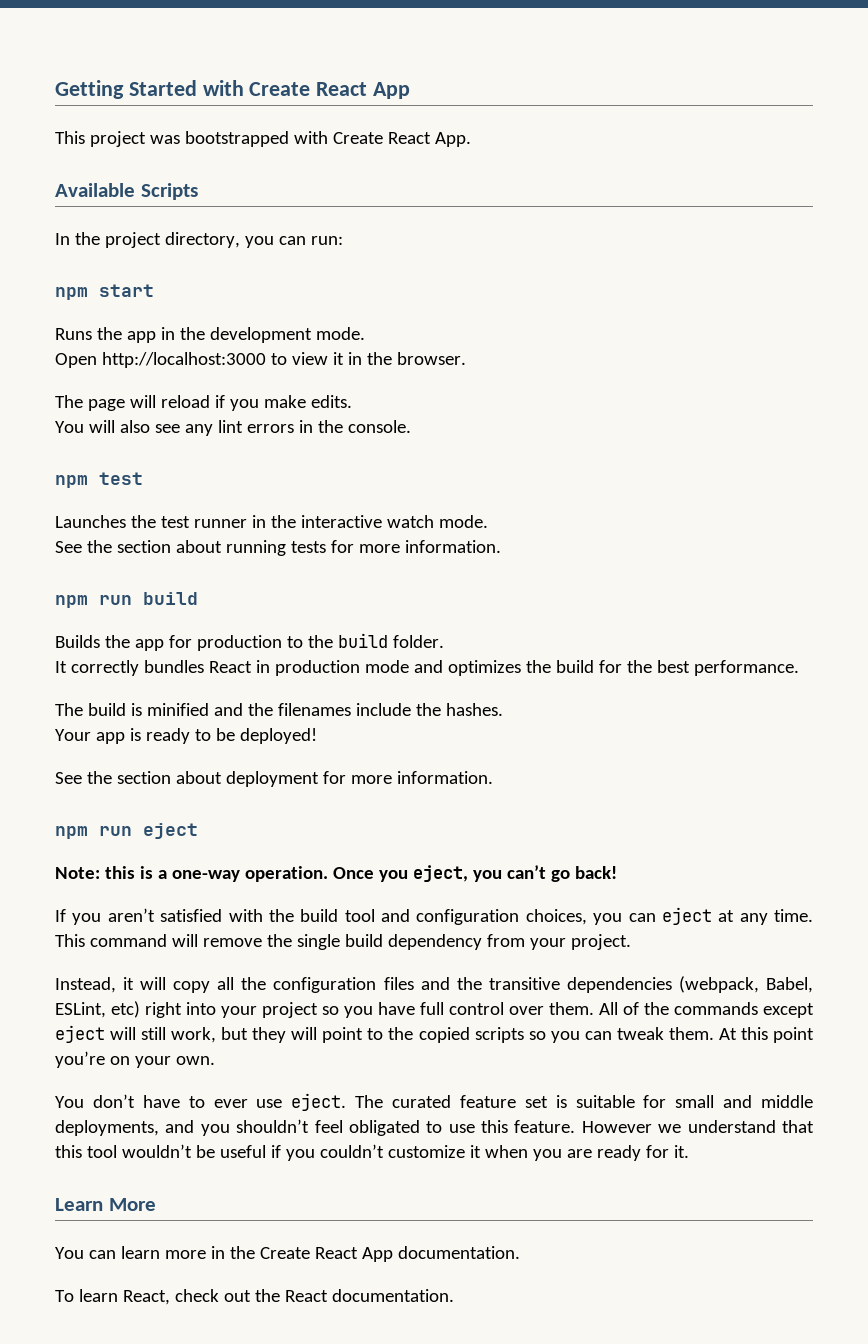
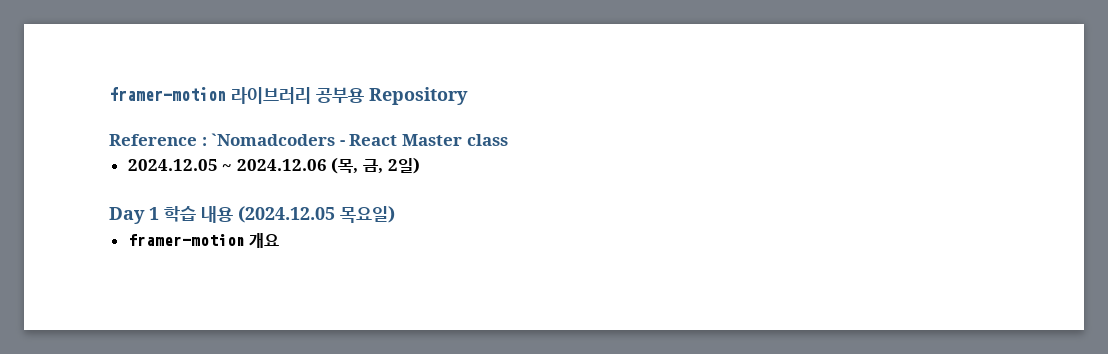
- Getting Started with Create React App
- This project was bootstrapped with Create React App.
- Available Scripts
- In the project directory, you can run:
- npm start
- Runs the app in the development mode.
- Open http://localhost:3000 to view it in the browser.
- The page will reload if you make edits.
- You will also see any lint errors in the console.
- npm test
- Launches the test runner in the interactive watch mode.
- See the section about running tests for more information.
- npm run build
- Builds the app for production to the build folder.
- It correctly bundles React in production mode and optimizes the build for the best performance.
- The build is minified and the filenames include the hashes.
- Your app is ready to be deployed!
- See the section about deployment for more information.
- npm run eject
- Note: this is a one-way operation. Once you eject, you can’t go back!
- If you aren’t satisfied with the build tool and configuration choices, you can eject at any time. This command will remove the single build dependency from your project.
- Instead, it will copy all the configuration files and the transitive dependencies (webpack, Babel, ESLint, etc) right into your project so you have full control over them. All of the commands except eject will still work, but they will point to the copied scripts so you can tweak them. At this point you’re on your own.
- You don’t have to ever use eject. The curated feature set is suitable for small and middle deployments, and you shouldn’t feel obligated to use this feature. However we understand that this tool wouldn’t be useful if you couldn’t customize it when you are ready for it.
- Learn More
- You can learn more in the Create React App documentation.
- To learn React, check out the React documentation.
+ framer-motion 라이브러리 공부용 Repository
+ Reference : `Nomadcoders - React Master class
+ 2024.12.05 ~ 2024.12.06 (목, 금, 2일)
+ Day 1 학습 내용 (2024.12.05 목요일)
+ framer-motion 개요

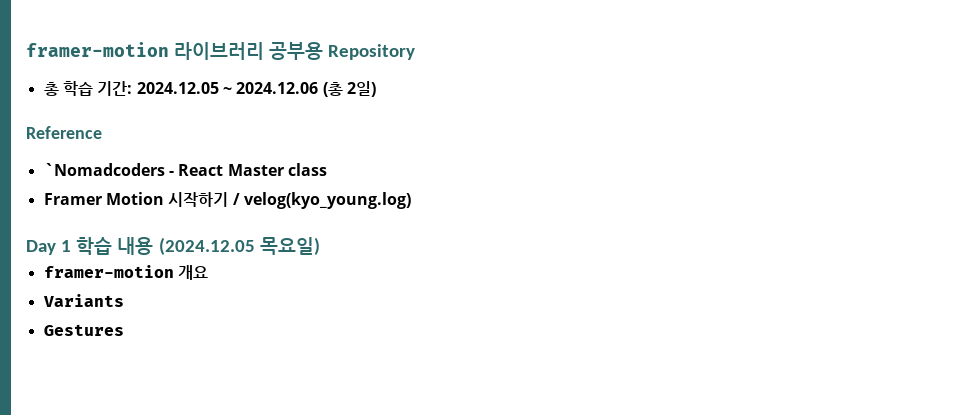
+ 총 학습 기간: 2024.12.05 ~ 2024.12.06 (총 2일)
- Reference : `Nomadcoders - React Master class
+ Reference
+ `Nomadcoders - React Master class
- 2024.12.05 ~ 2024.12.06 (목, 금, 2일)
+ Framer Motion 시작하기 / velog(kyo_young.log)
+ Variants
+ Gestures

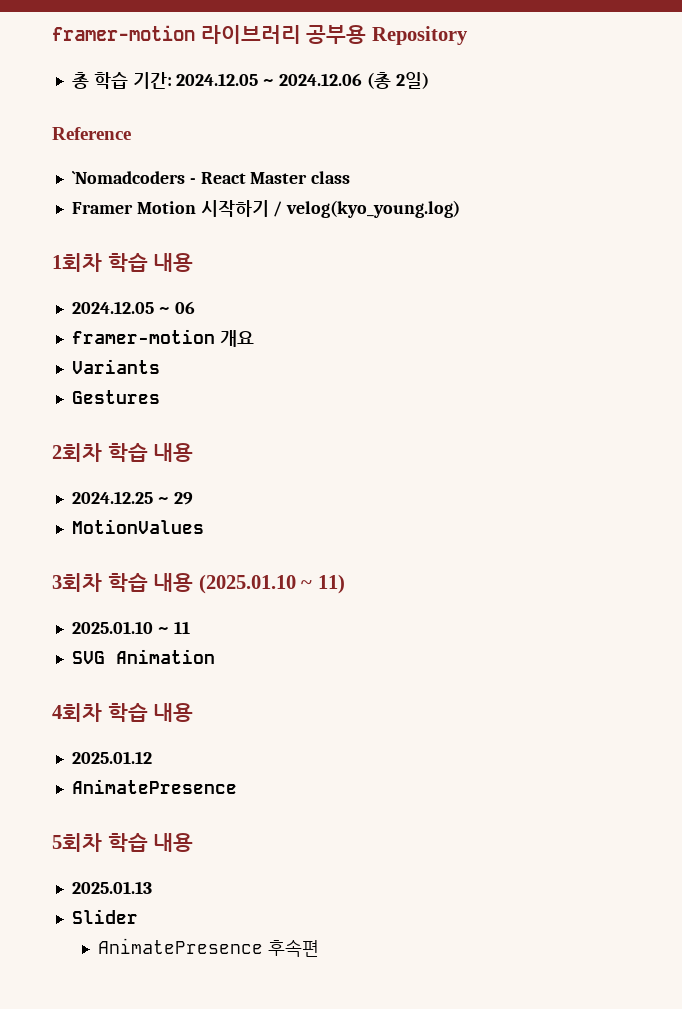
- Day 1 학습 내용 (2024.12.05 목요일)
+ 1회차 학습 내용
+ 2024.12.05 ~ 06
+ 2회차 학습 내용
+ 2024.12.25 ~ 29
+ MotionValues
+ 3회차 학습 내용 (2025.01.10 ~ 11)
+ 2025.01.10 ~ 11
+ SVG Animation
+ 4회차 학습 내용
+ 2025.01.12
+ AnimatePresence
+ 5회차 학습 내용
+ 2025.01.13
+ Slider
+ AnimatePresence 후속편

